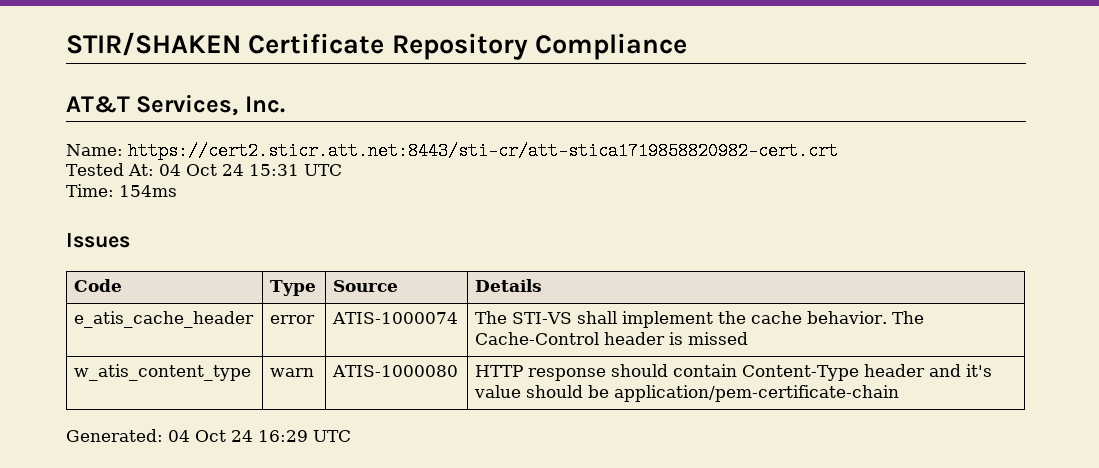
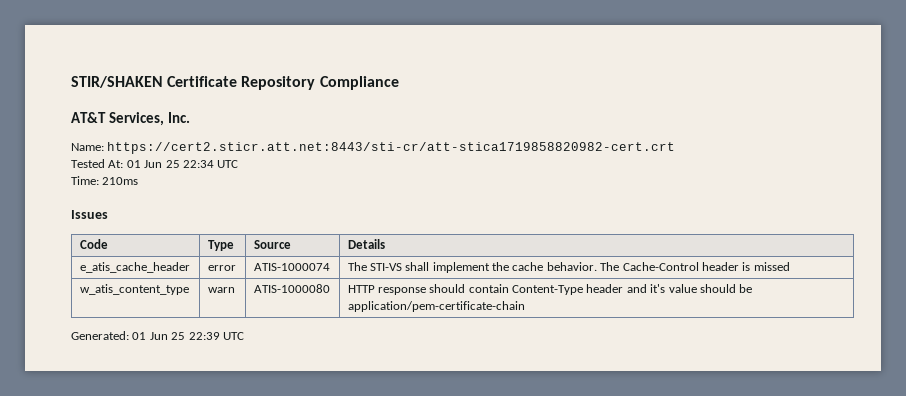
- Tested At: 04 Oct 24 15:31 UTC
+ Tested At: 01 Jun 25 22:34 UTC
- Time: 154ms
+ Time: 210ms
- Generated: 04 Oct 24 16:29 UTC
+ Generated: 01 Jun 25 22:39 UTC

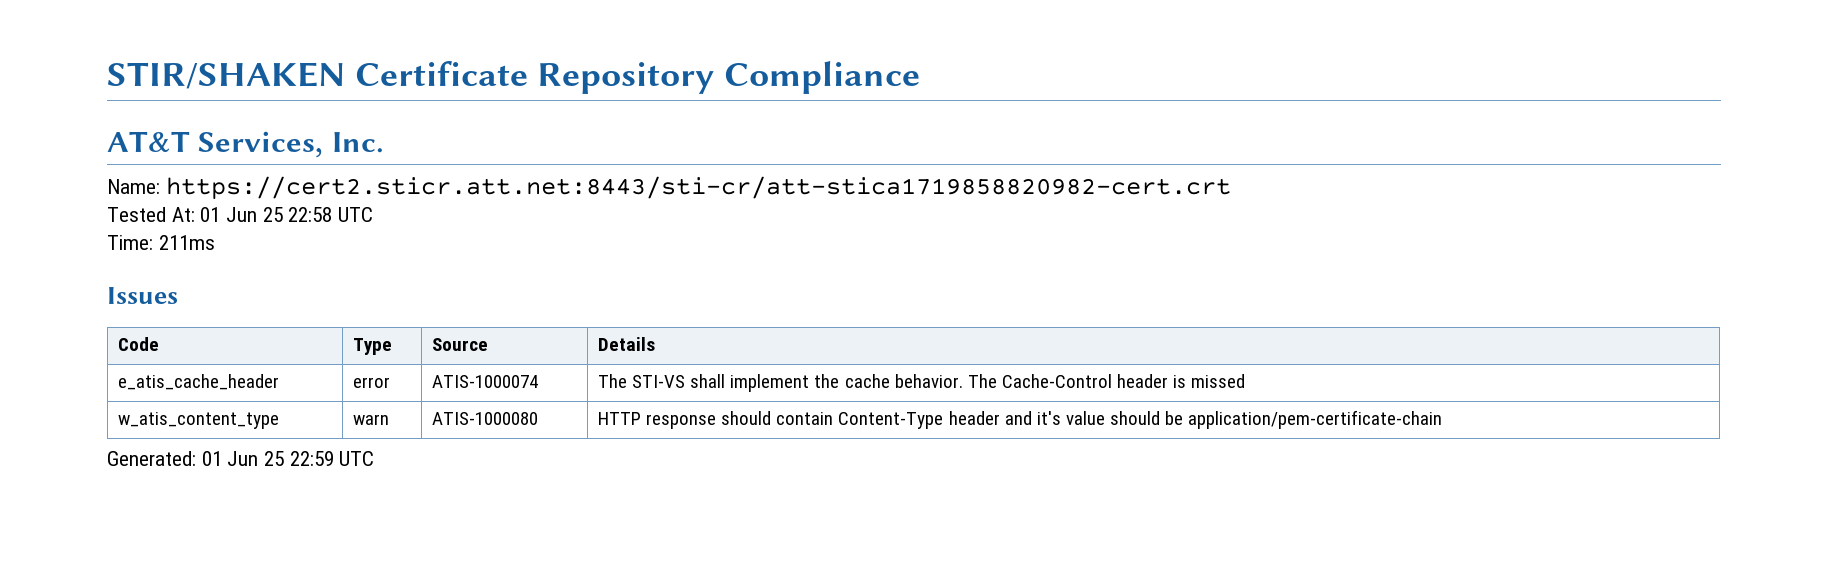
- Tested At: 01 Jun 25 22:34 UTC
+ Tested At: 01 Jun 25 22:58 UTC
- Time: 210ms
+ Time: 211ms
- Generated: 01 Jun 25 22:39 UTC
+ Generated: 01 Jun 25 22:59 UTC

